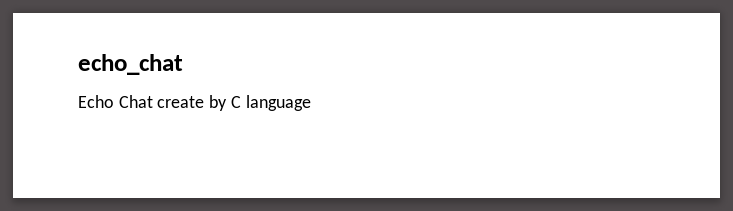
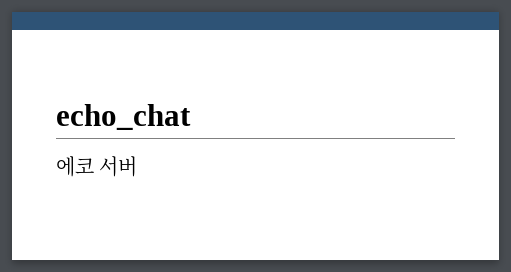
- Echo Chat create by C language
+ 에코 서버

